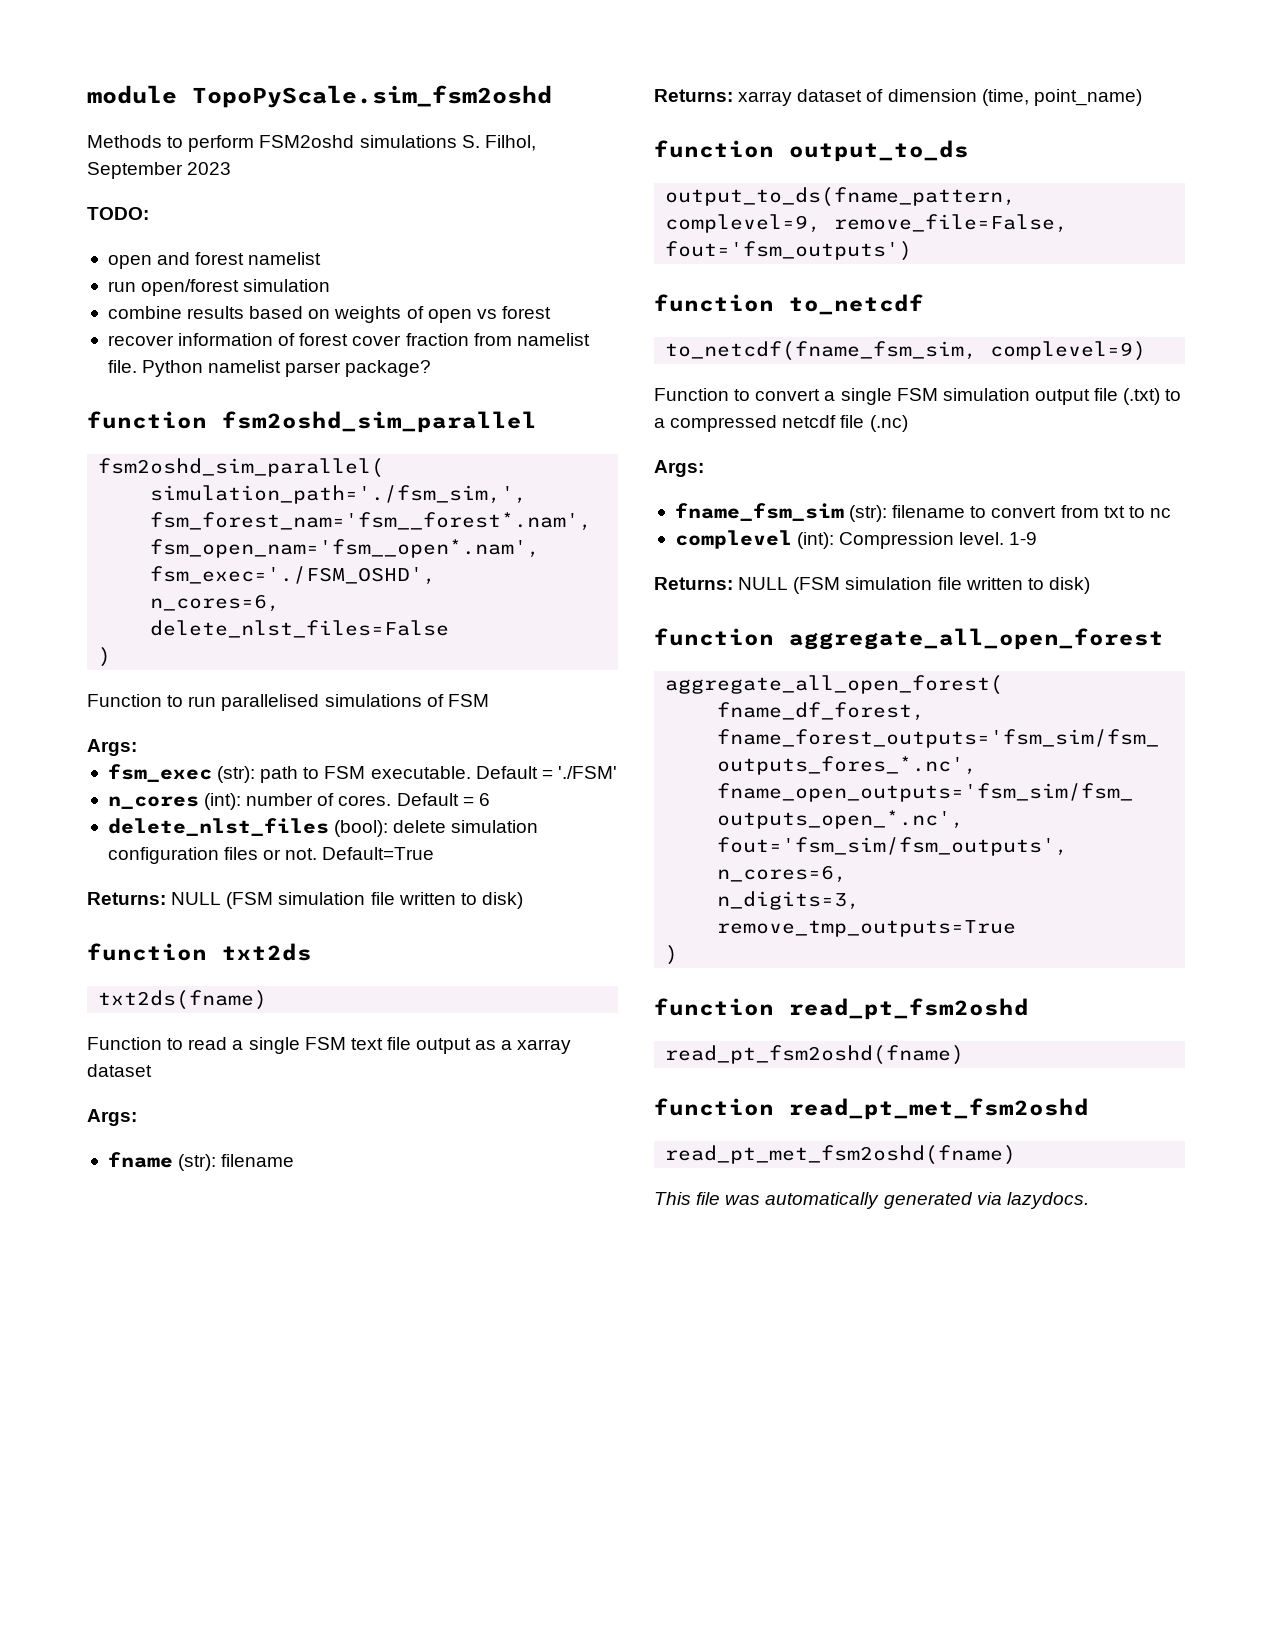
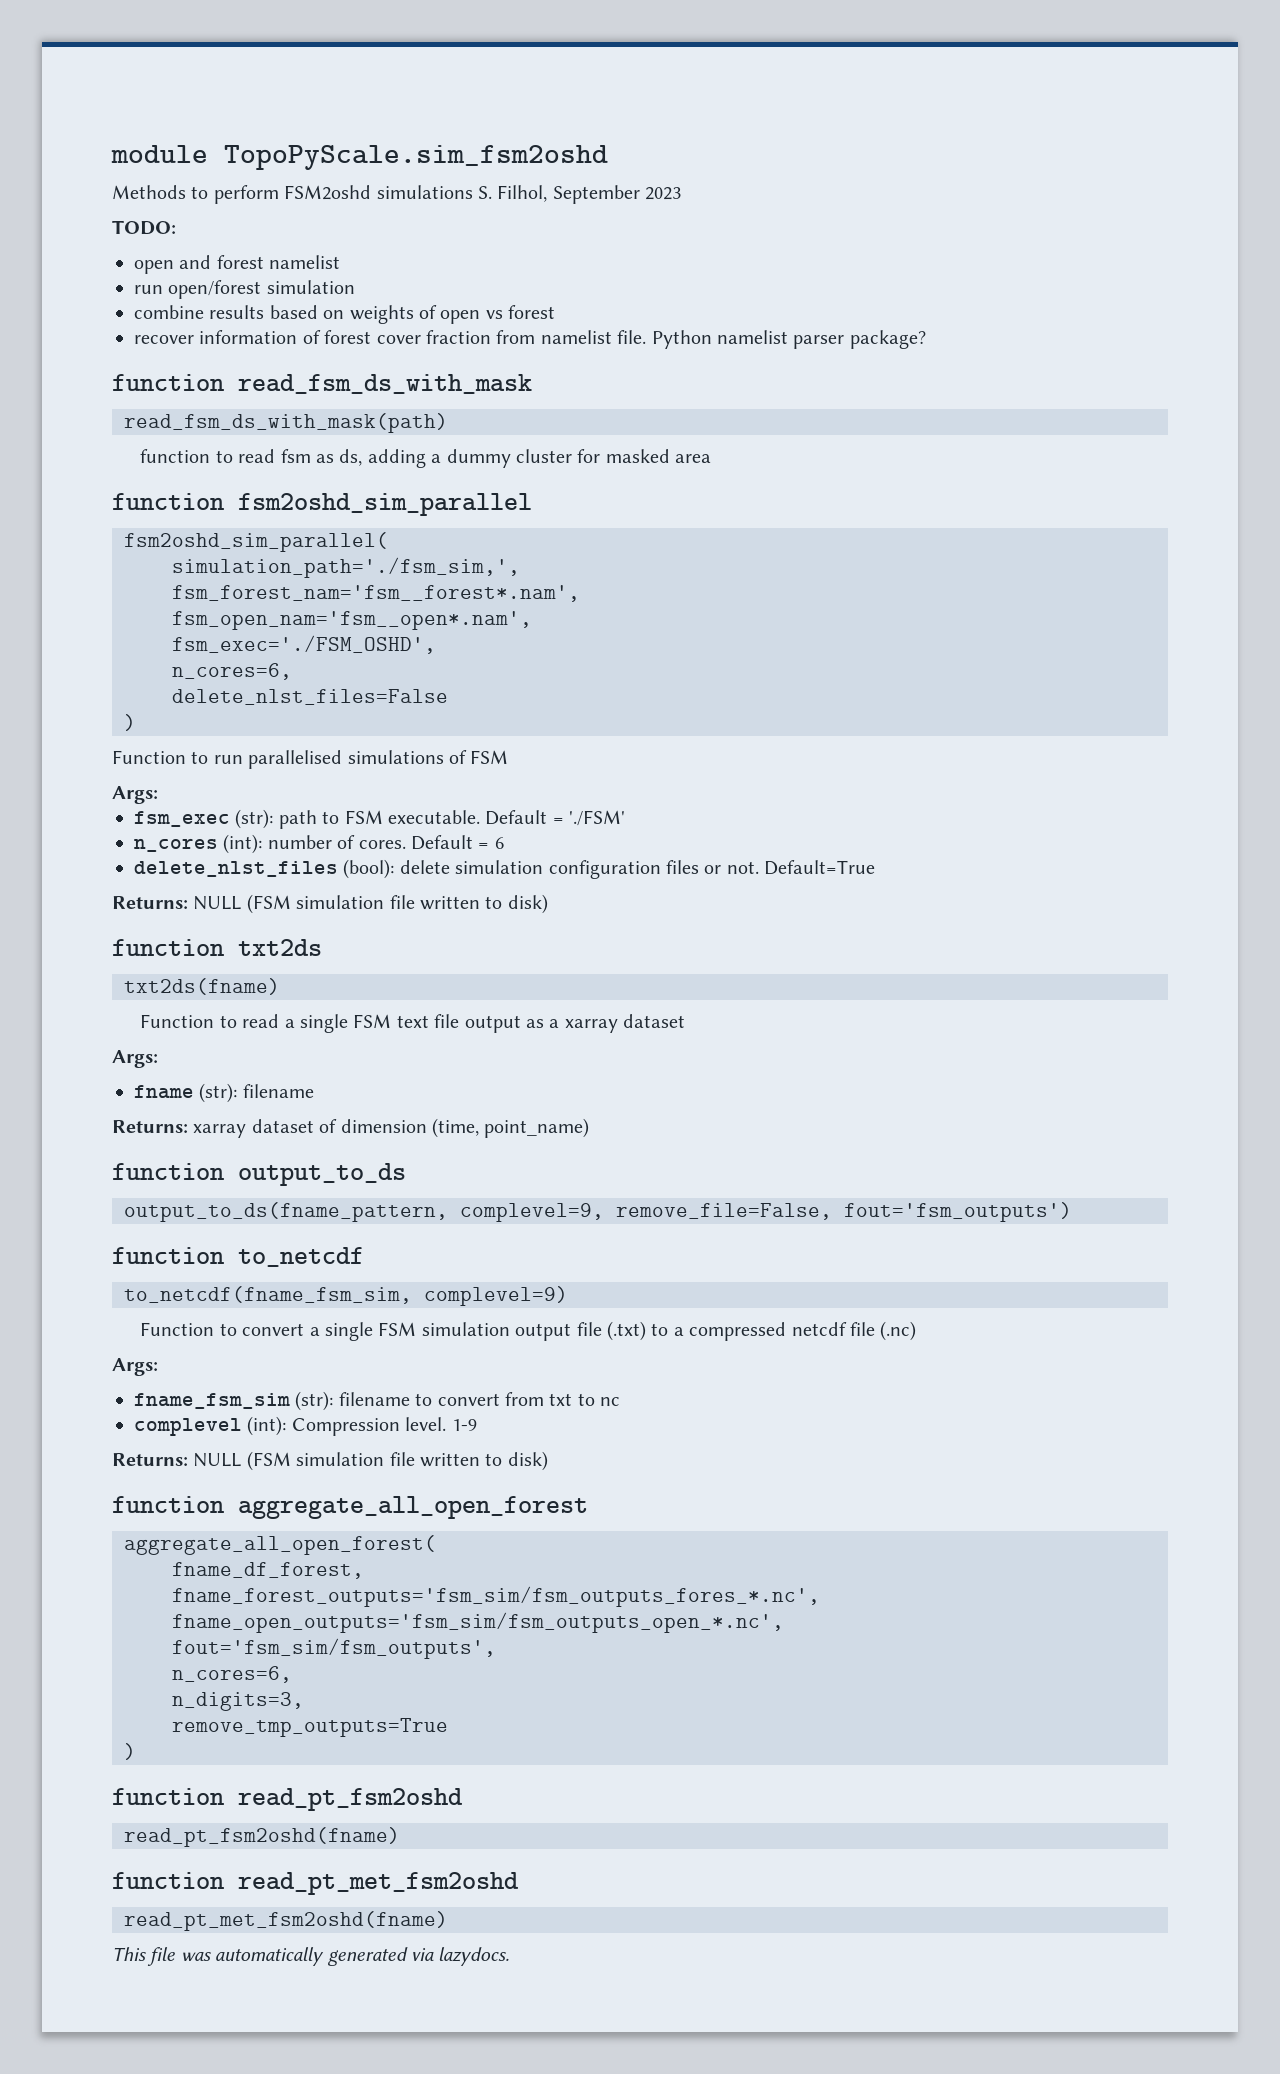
+ function read_fsm_ds_with_mask
+ read_fsm_ds_with_mask(path)
+ function to read fsm as ds, adding a dummy cluster for masked area

